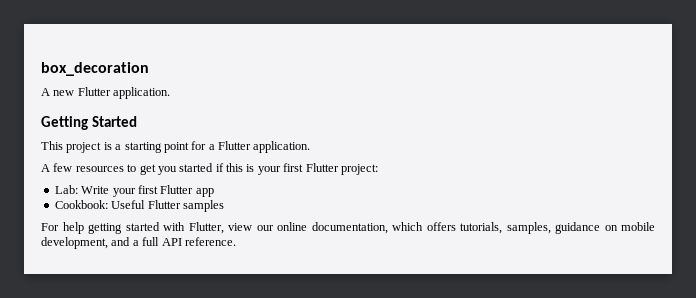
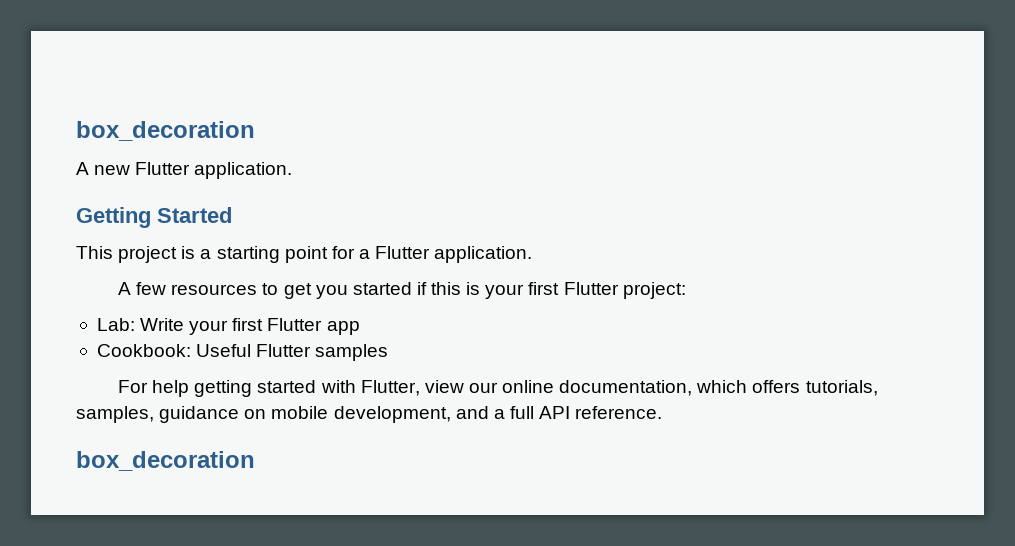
  For help getting started with Flutter, view our online documentation, which offers tutorials, samples, guidance on mobile development, and a full API reference.
+ box_decoration

